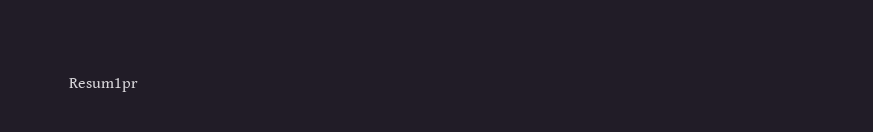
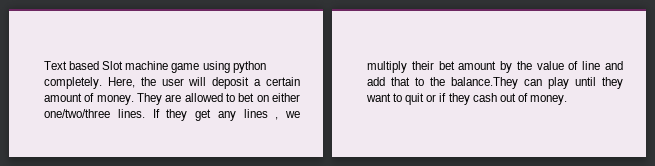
- Resum1pr
+ Text based Slot machine game using python completely. Here, the user will deposit a certain amount of money. They are allowed to bet on either one/two/three lines. If they get any lines , we multiply their bet amount by the value of line and add that to the balance.They can play until they want to quit or if they cash out of money.

